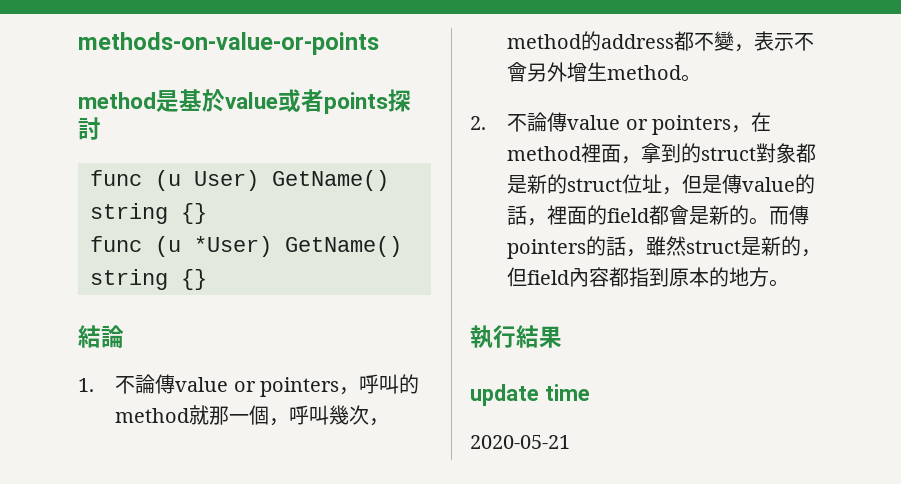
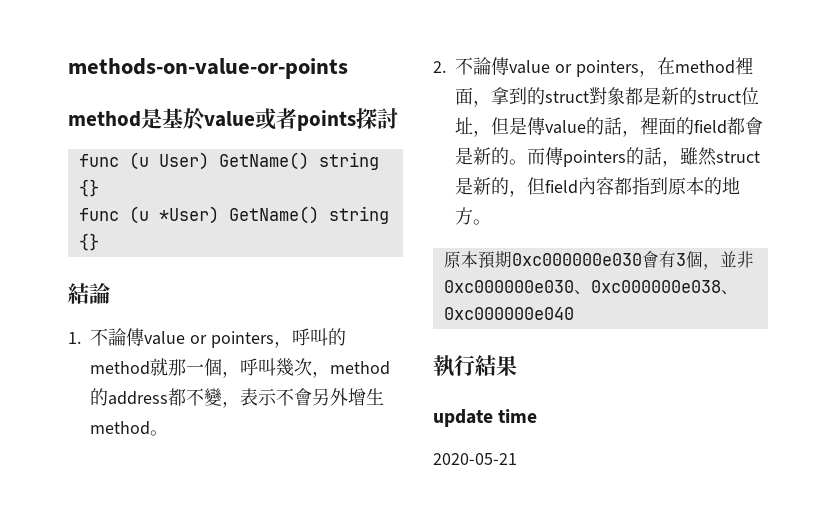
+ 原本預期0xc000000e030會有3個，並非0xc000000e030、0xc000000e038、0xc000000e040

